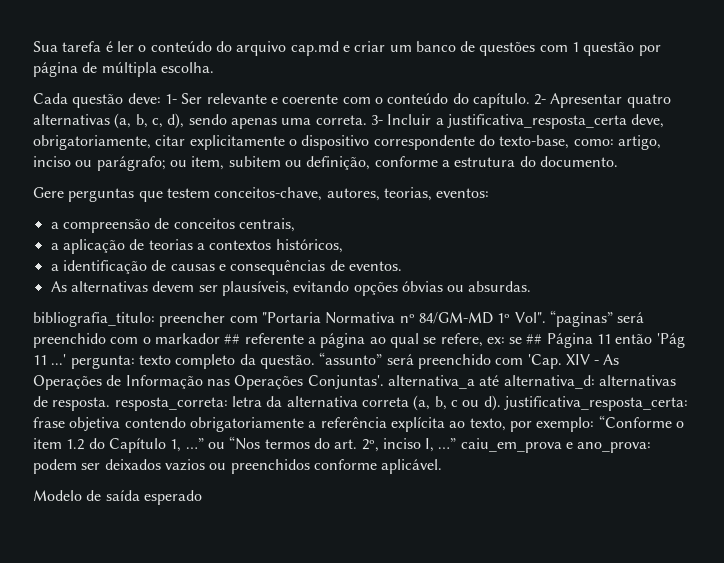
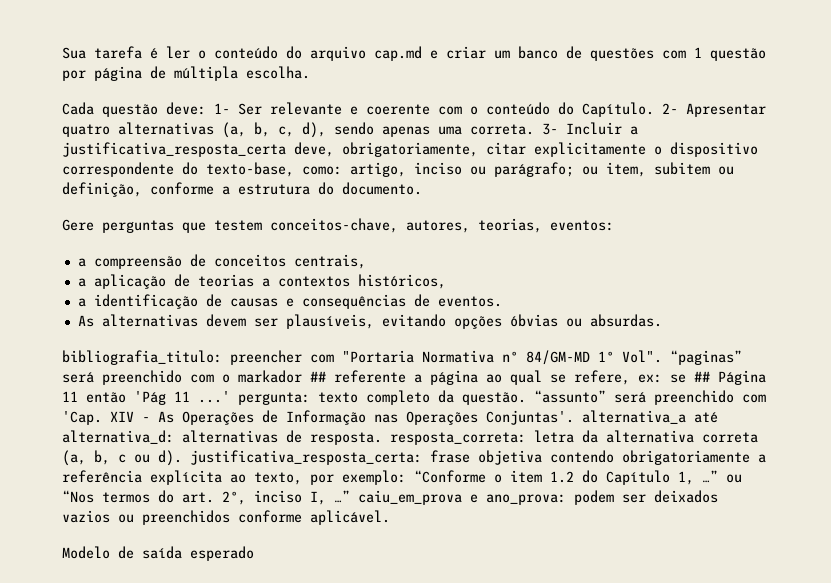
- Cada questão deve: 1- Ser relevante e coerente com o conteúdo do capítulo.
+ Cada questão deve: 1- Ser relevante e coerente com o conteúdo do Capítulo.

